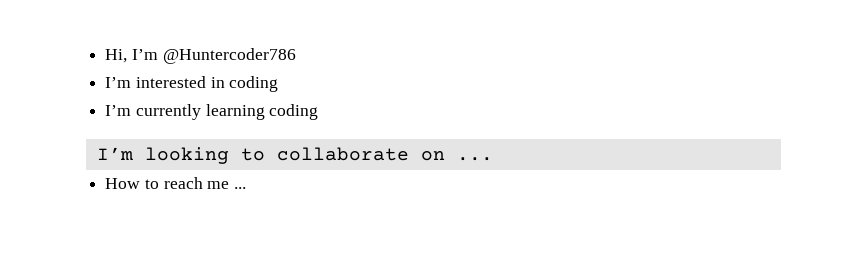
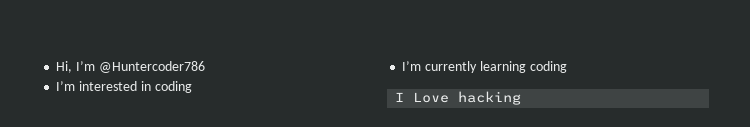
- I’m looking to collaborate on ...
- How to reach me ...
+ I Love hacking

